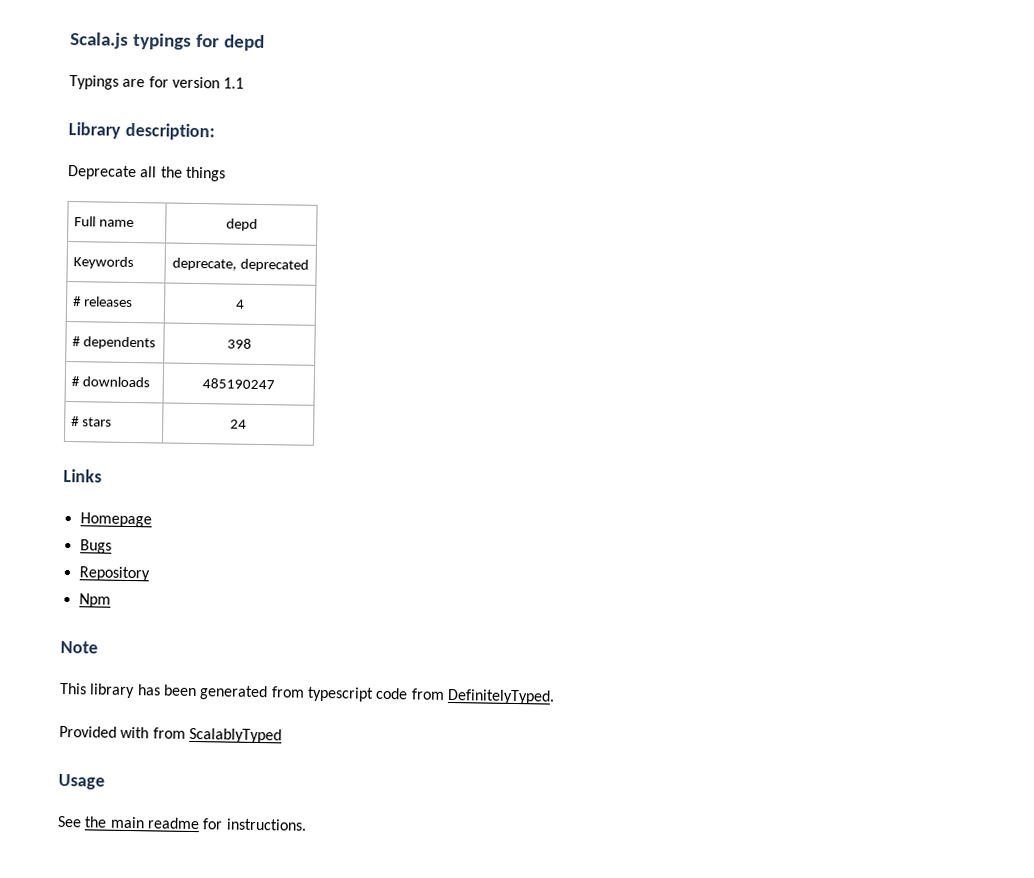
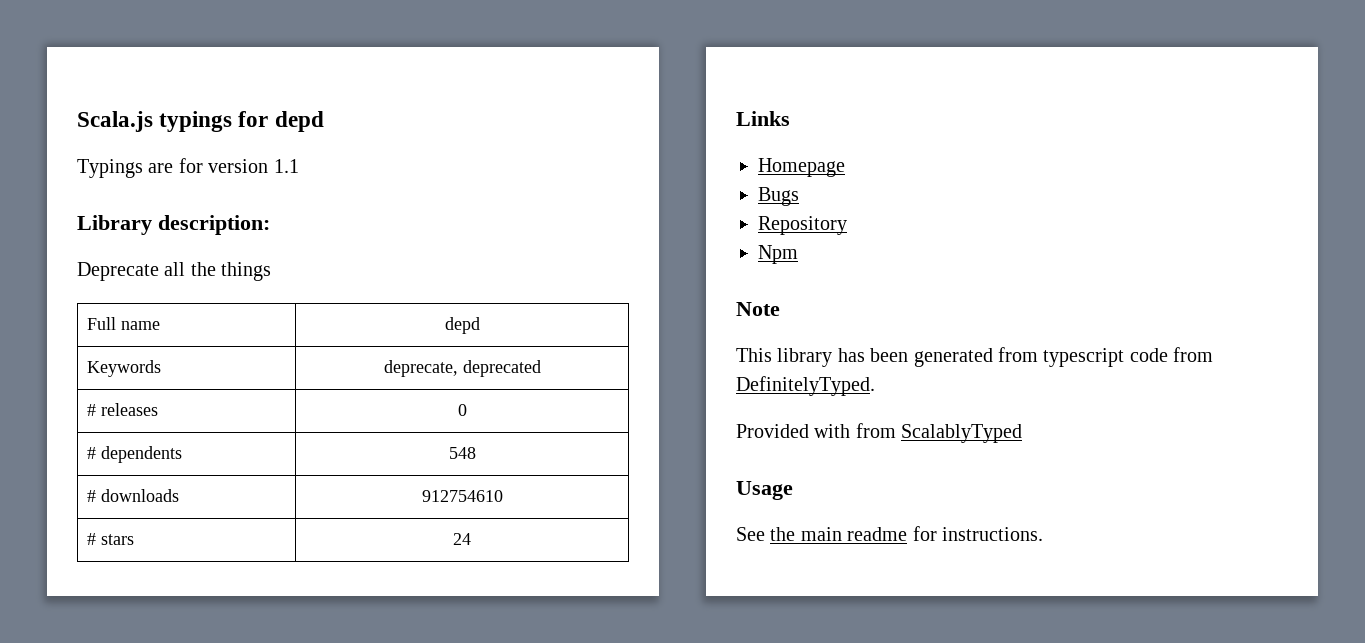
- # releases | 4
+ # releases | 0
- # dependents | 398
+ # dependents | 548
- # downloads | 485190247
+ # downloads | 912754610

